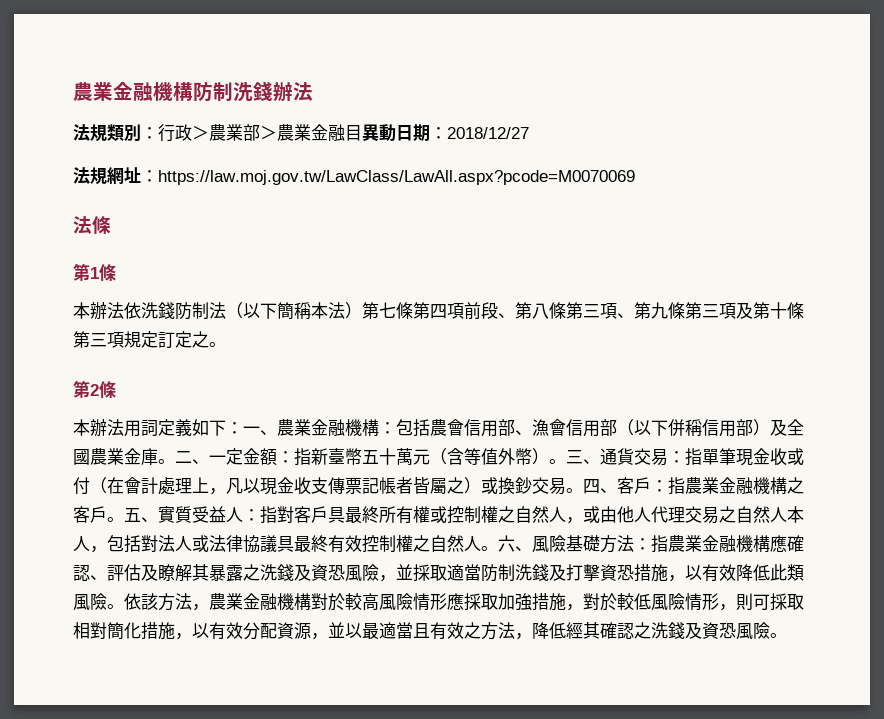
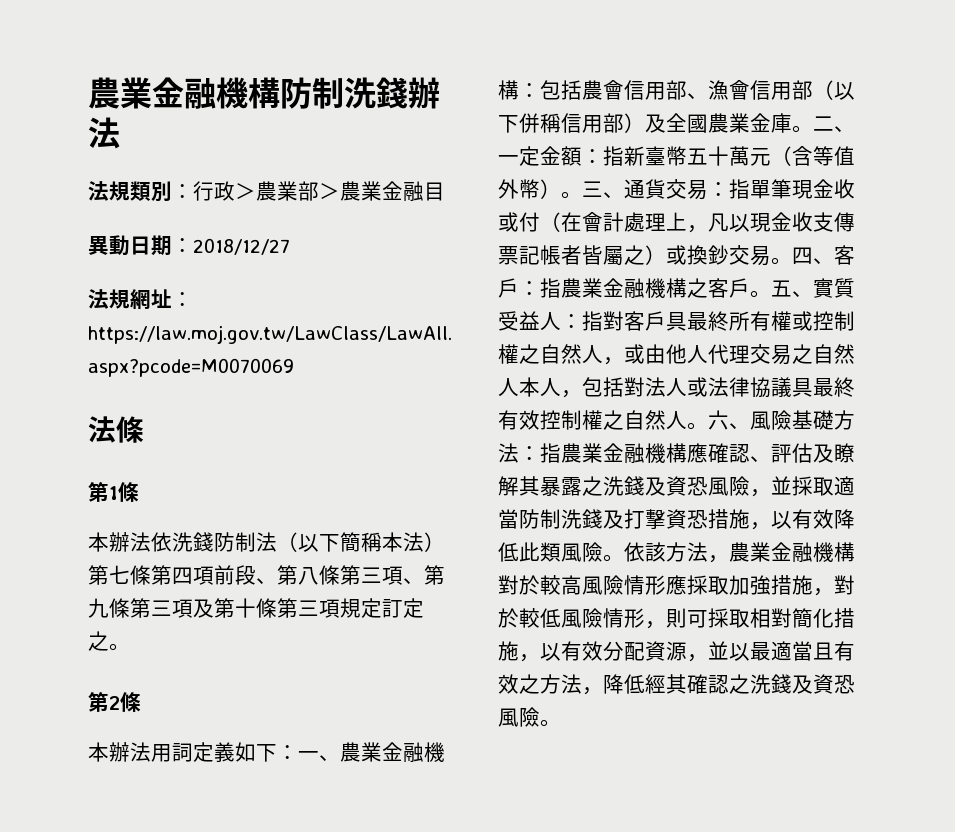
- 法規類別：行政＞農業部＞農業金融目異動日期：2018/12/27
+ 法規類別：行政＞農業部＞農業金融目
+ 異動日期：2018/12/27

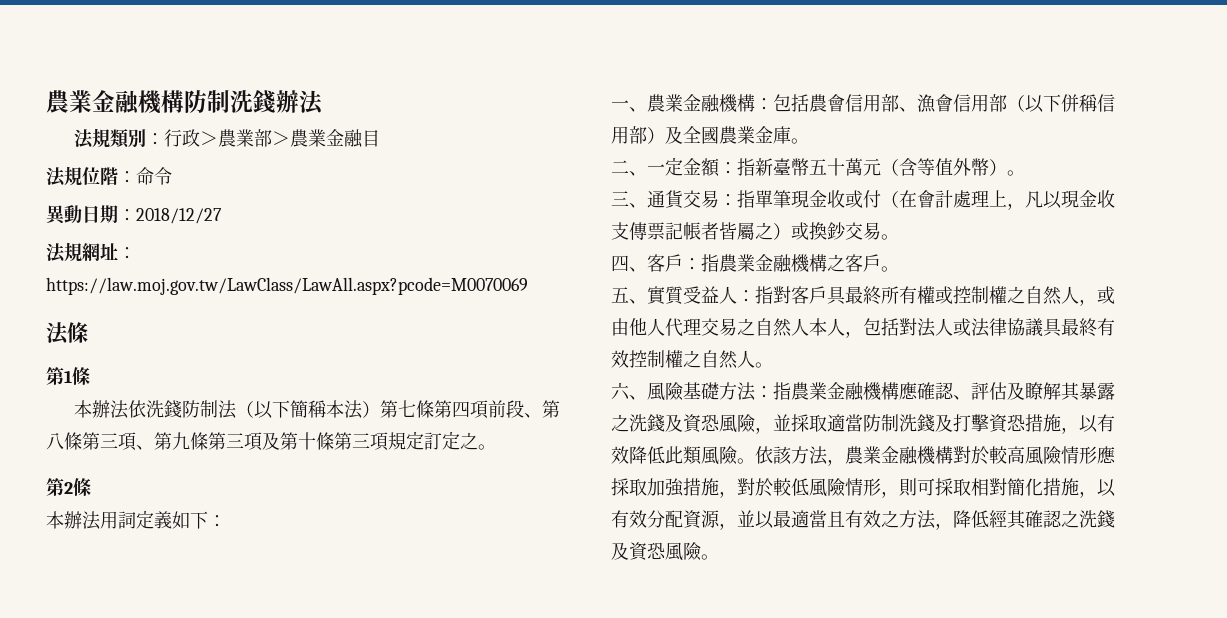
+ 法規位階：命令
- 本辦法用詞定義如下：一、農業金融機構：
+ 本辦法用詞定義如下：
+ 一、農業金融機構：
- 包括農會信用部、漁會信用部（以下併稱信用部）及全國農業金庫。二、一定金額：
+ 包括農會信用部、漁會信用部（以下併稱信用部）及全國農業金庫。
+ 二、一定金額：
- 指新臺幣五十萬元（含等值外幣）。三、通貨交易：
+ 指新臺幣五十萬元（含等值外幣）。
+ 三、通貨交易：
- 指單筆現金收或付（在會計處理上，凡以現金收支傳票記帳者皆屬之）或換鈔交易。四、客戶：
+ 指單筆現金收或付（在會計處理上，凡以現金收支傳票記帳者皆屬之）或換鈔交易。
+ 四、客戶：
- 指農業金融機構之客戶。五、實質受益人：
+ 指農業金融機構之客戶。
+ 五、實質受益人：
- 指對客戶具最終所有權或控制權之自然人，或由他人代理交易之自然人本人，包括對法人或法律協議具最終有效控制權之自然人。六、風險基礎方法：
+ 指對客戶具最終所有權或控制權之自然人，或由他人代理交易之自然人本人，包括對法人或法律協議具最終有效控制權之自然人。
+ 六、風險基礎方法：

